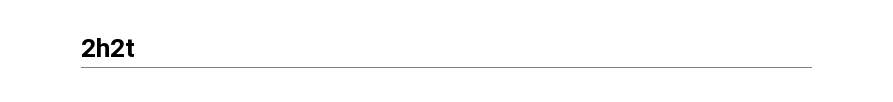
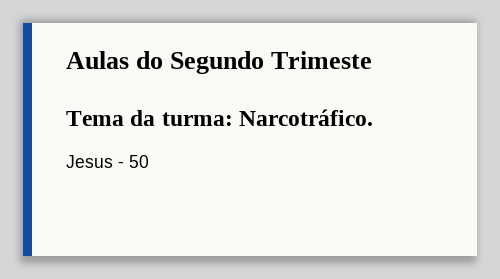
- 2h2t
+ Aulas do Segundo Trimeste
+ Tema da turma: Narcotráfico.
+ Jesus - 50

